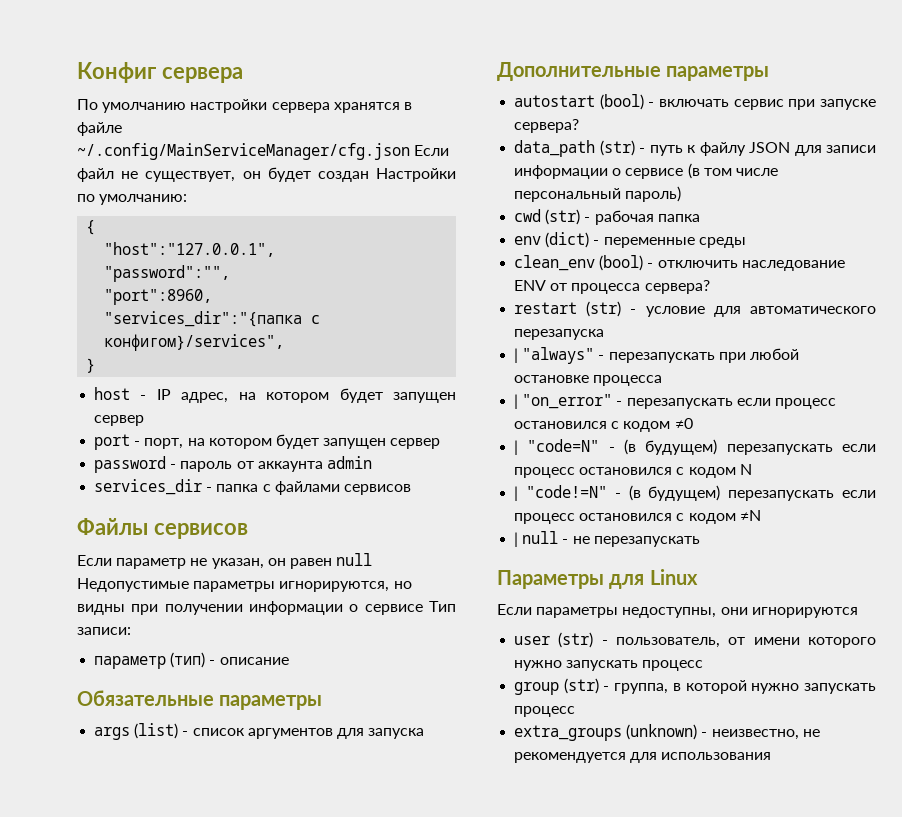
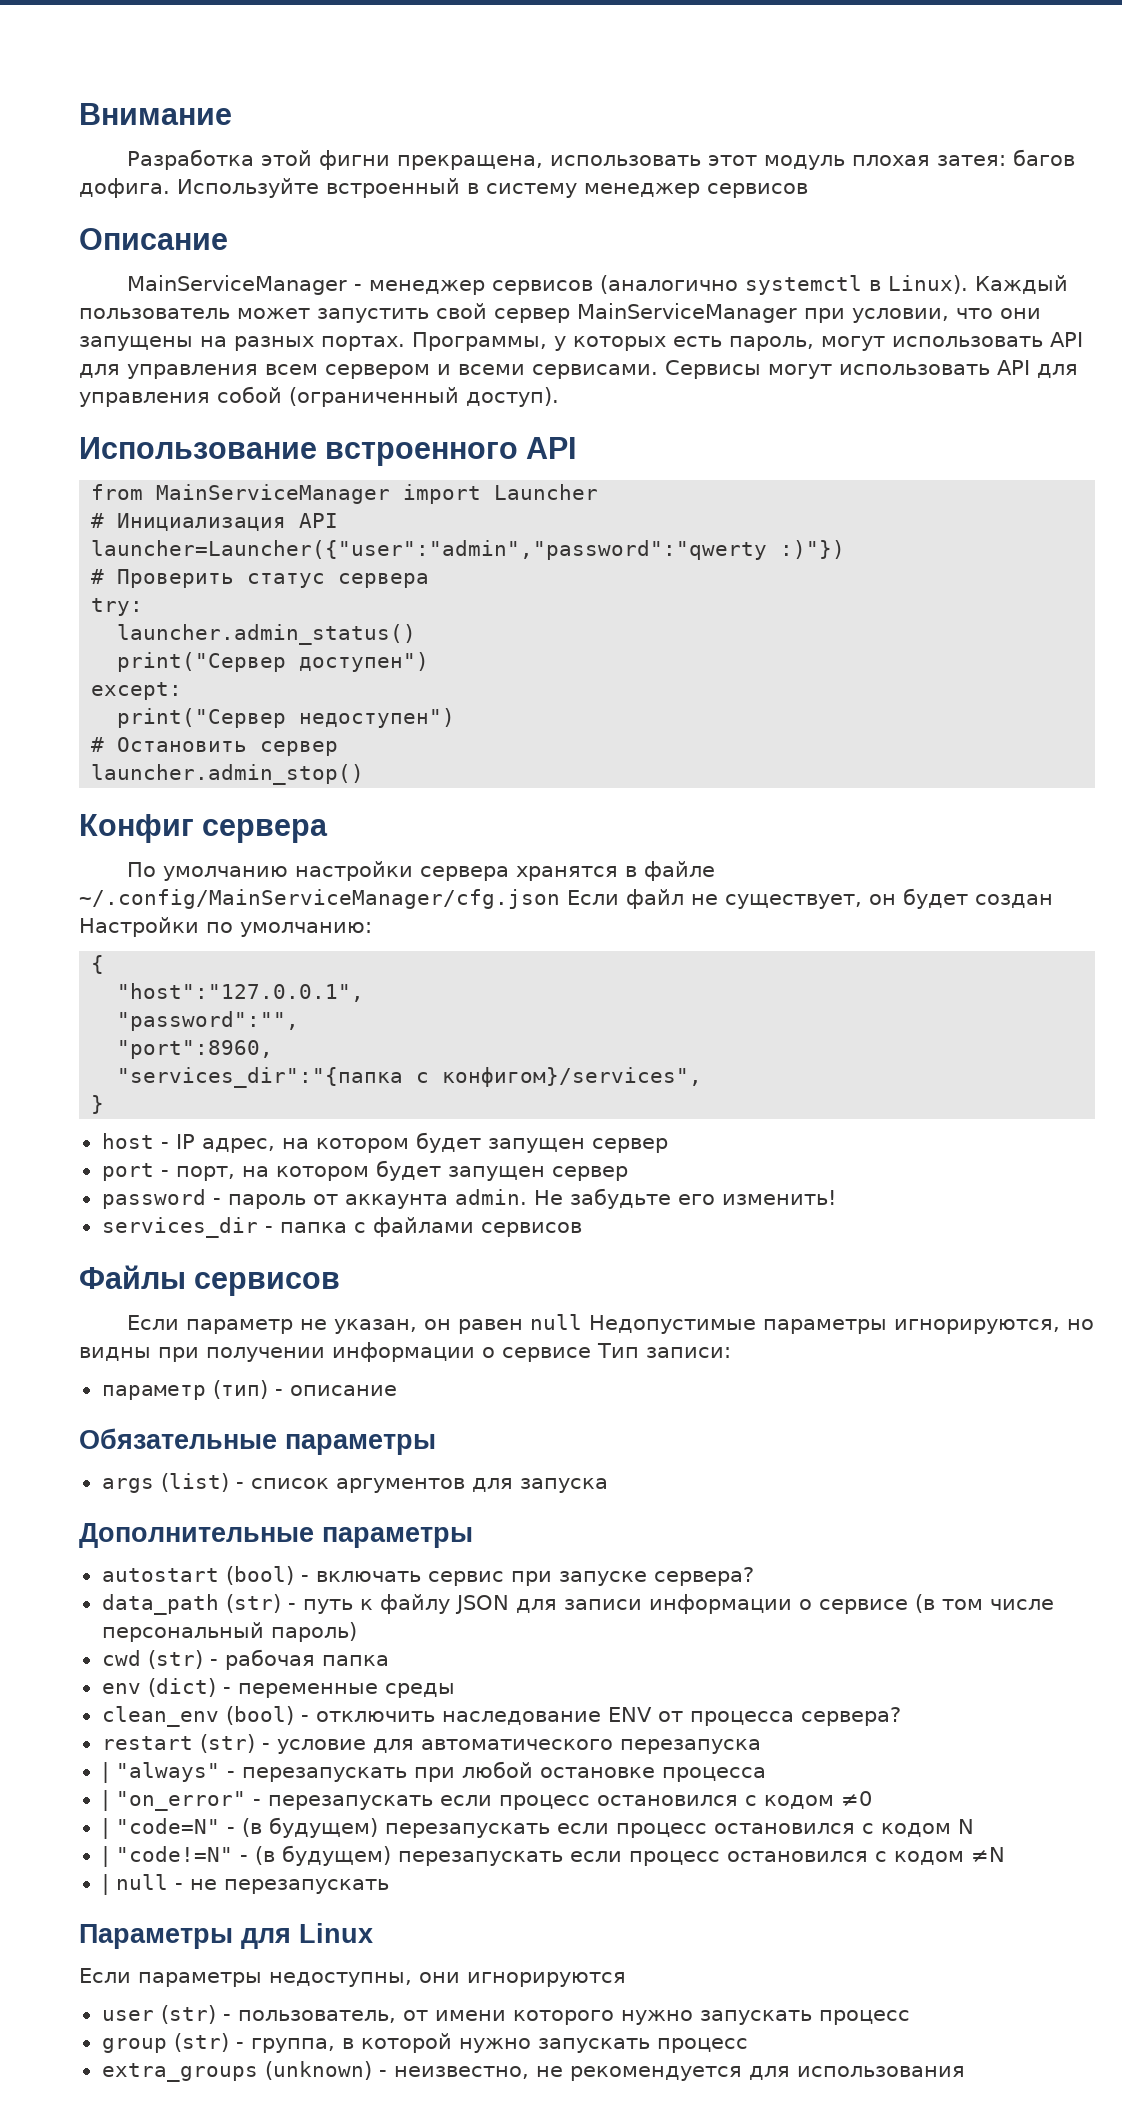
+ Внимание
+ Разработка этой фигни прекращена, использовать этот модуль плохая затея: багов дофига. Используйте встроенный в систему менеджер сервисов
+ Описание
+ MainServiceManager - менеджер сервисов (аналогично systemctl в Linux). Каждый пользователь может запустить свой сервер MainServiceManager при условии, что они запущены на разных портах. Программы, у которых есть пароль, могут использовать API для управления всем сервером и всеми сервисами. Сервисы могут использовать API для управления собой (ограниченный доступ).
+ Использование встроенного API
+ from MainServiceManager import Launcher
+ # Инициализация API
+ launcher=Launcher({"user":"admin","password":"qwerty :)"})
+ # Проверить статус сервера
+ try:
+ launcher.admin_status()
+ print("Сервер доступен")
+ except:
+ print("Сервер недоступен")
+ # Остановить сервер
+ launcher.admin_stop()
- password - пароль от аккаунта admin
+ password - пароль от аккаунта admin. Не забудьте его изменить!

